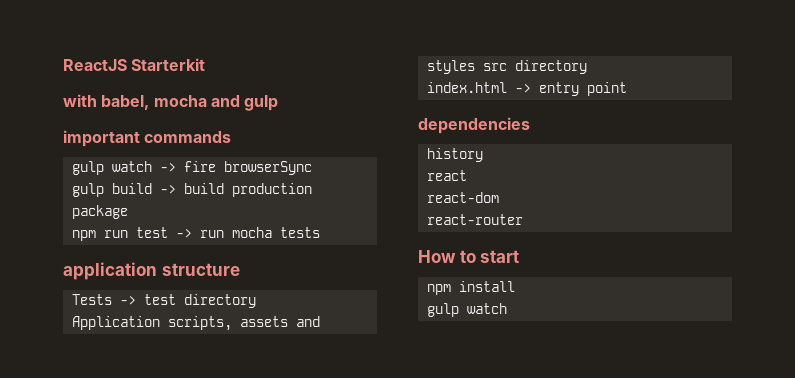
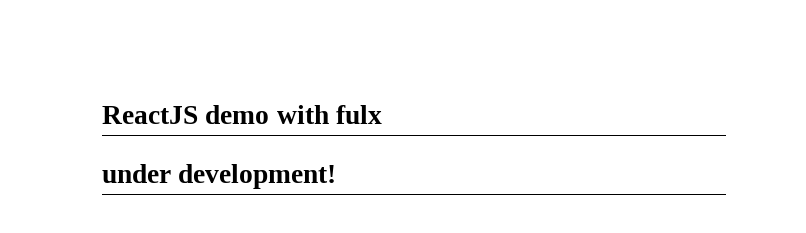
- ReactJS Starterkit
- with babel, mocha and gulp
- important commands
- gulp watch -> fire browserSync
- gulp build -> build production package
- npm run test -> run mocha tests
- application structure
- Tests -> test directory
- Application scripts, assets and styles src directory
- index.html -> entry point
- dependencies
- history
- react
- react-dom
- react-router
- How to start
- npm install
- gulp watch
+ ReactJS demo with fulx
+ under development!

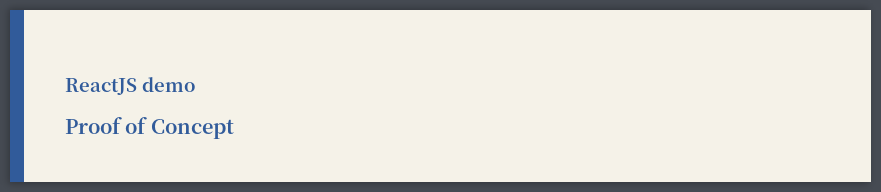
- ReactJS demo with fulx
- under development!
+ ReactJS demo
+ Proof of Concept

